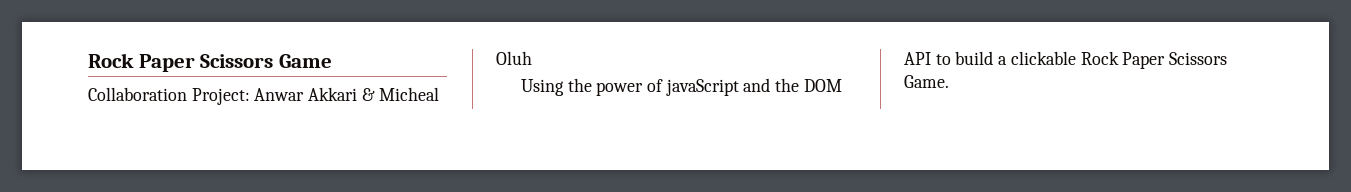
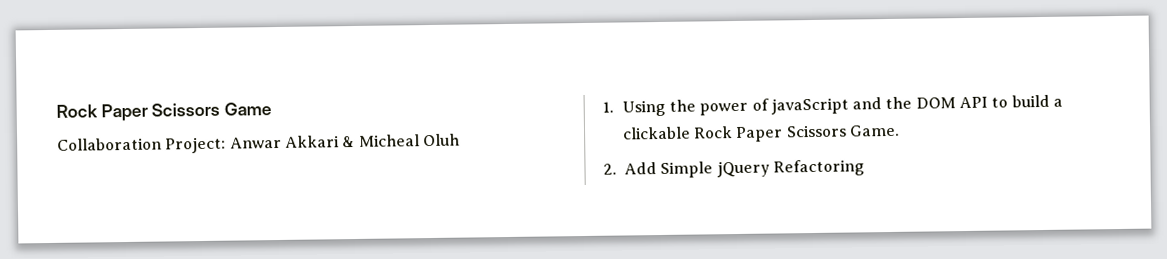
- Using the power of javaScript and the DOM API to build a clickable Rock Paper Scissors Game.
+ 1. Using the power of javaScript and the DOM API to build a clickable Rock Paper Scissors Game.
+ 2. Add Simple jQuery Refactoring

